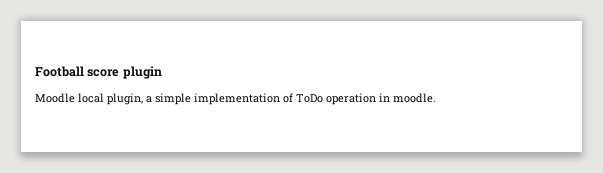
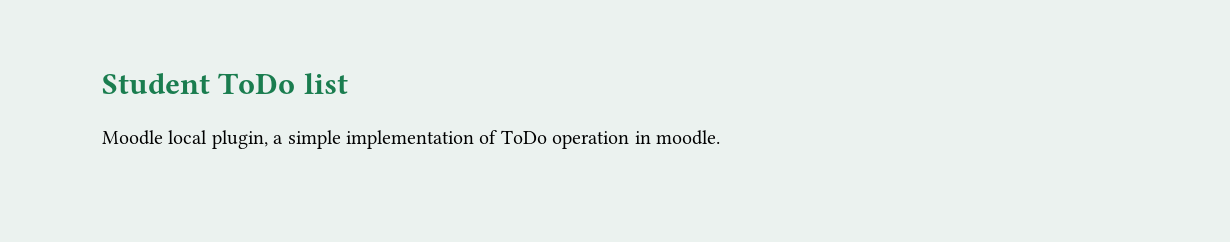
- Football score plugin
+ Student ToDo list

